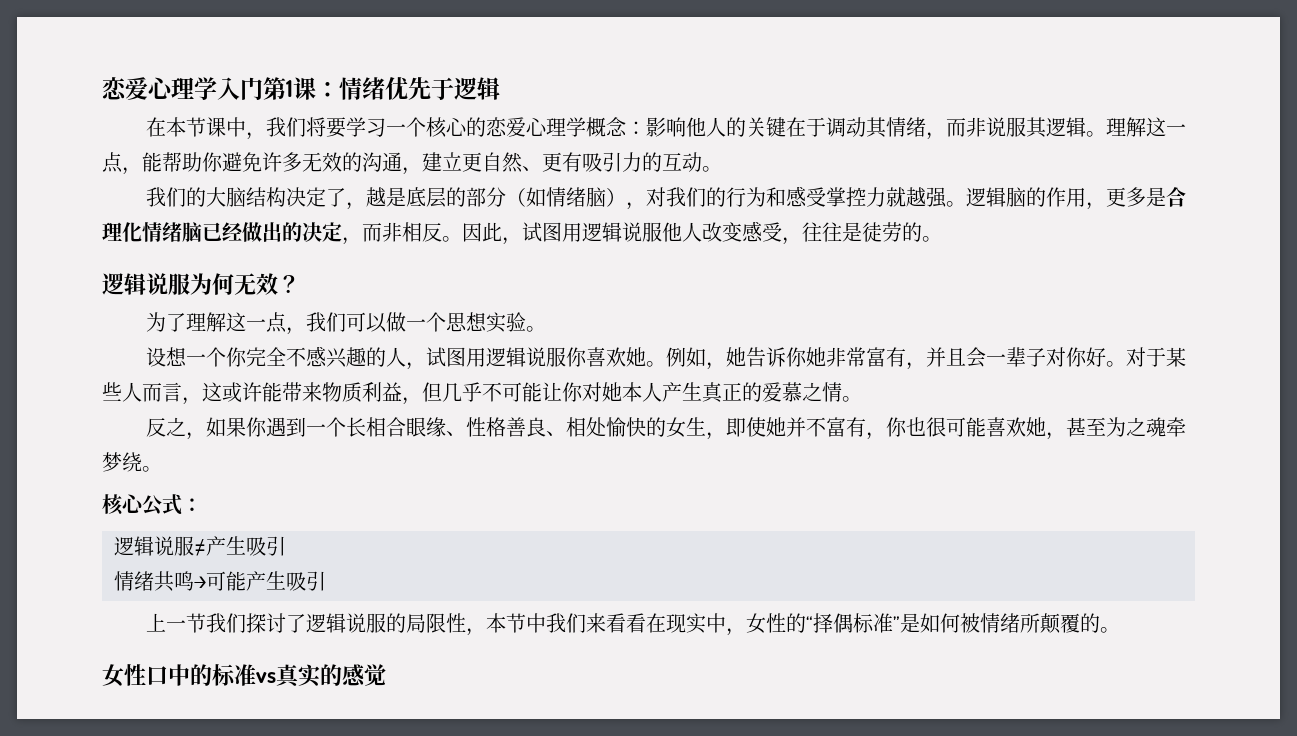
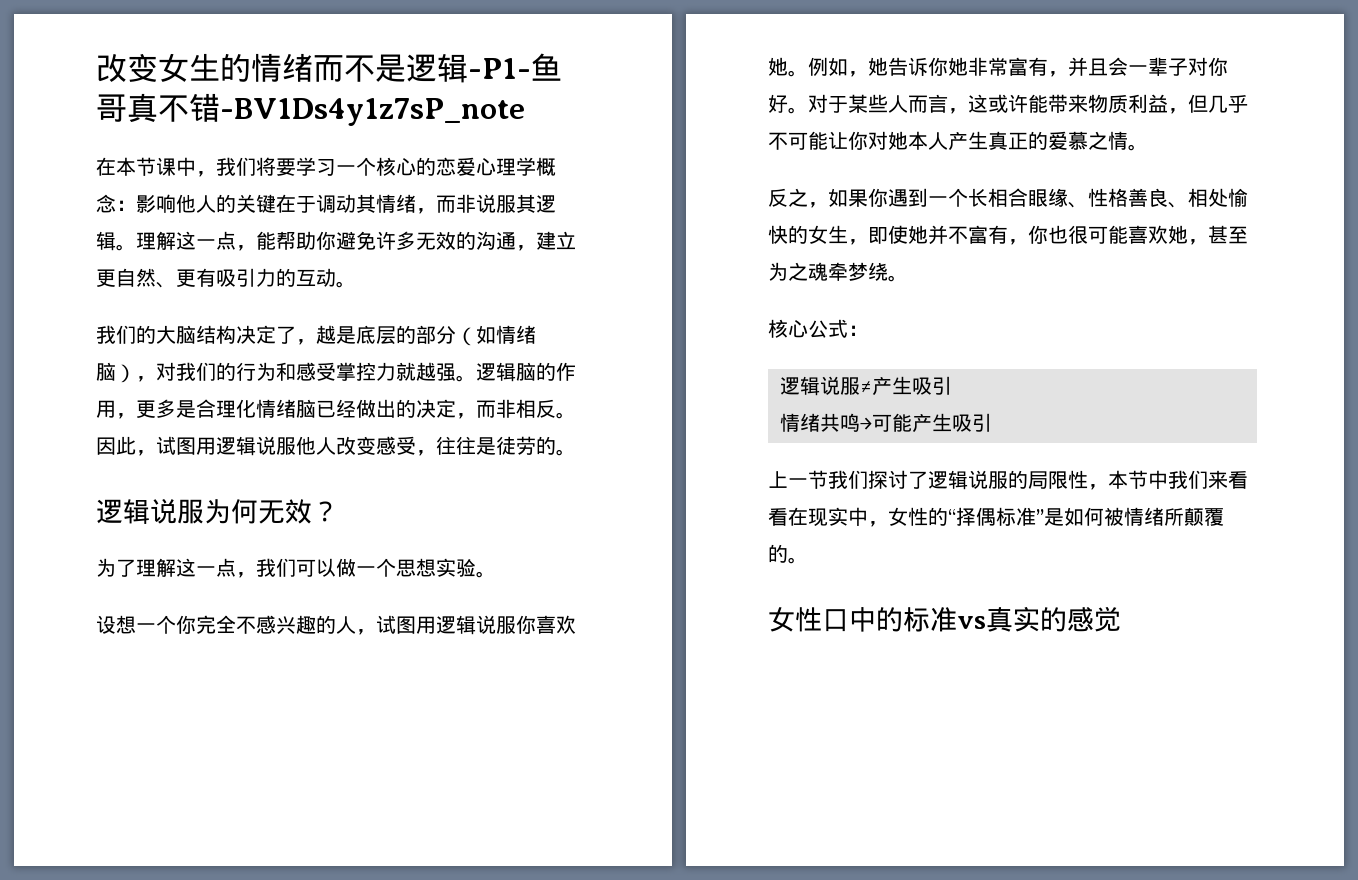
- 恋爱心理学入门第1课：情绪优先于逻辑
+ 改变女生的情绪而不是逻辑-P1-鱼哥真不错-BV1Ds4y1z7sP_note

